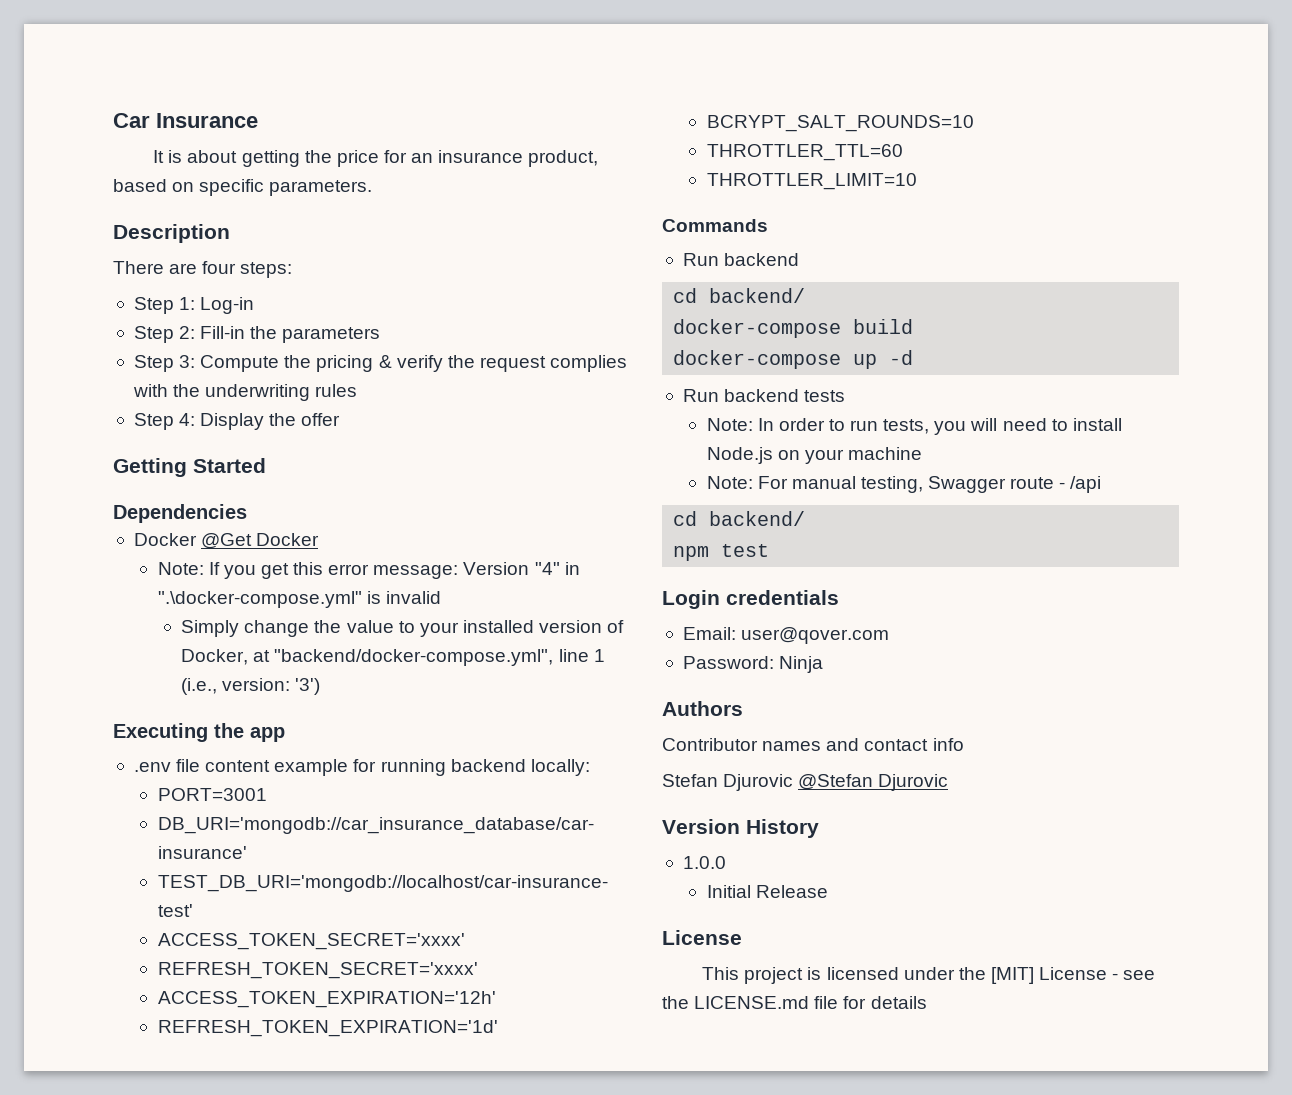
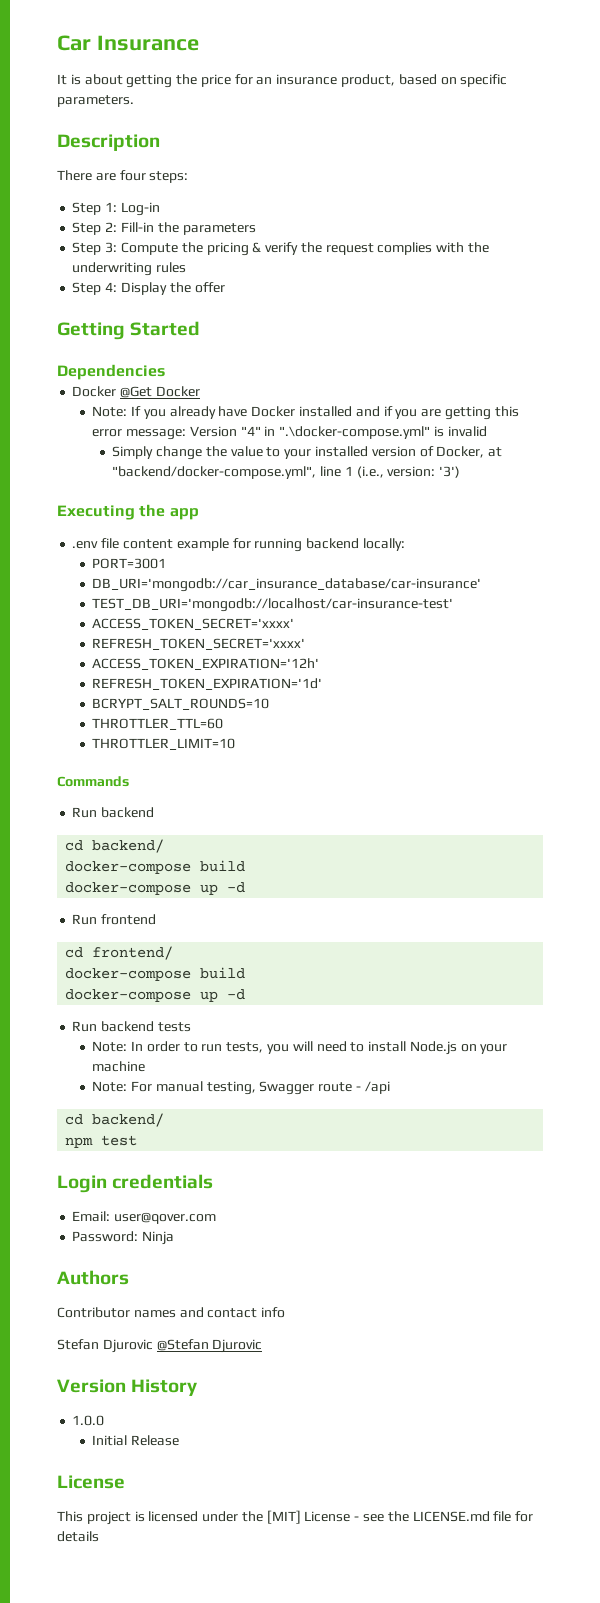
- Note: If you get this error message: Version "4" in ".\docker-compose.yml" is invalid
+ Note: If you already have Docker installed and if you are getting this error message: Version "4" in ".\docker-compose.yml" is invalid
+ Run frontend
+ cd frontend/
+ docker-compose build
+ docker-compose up -d

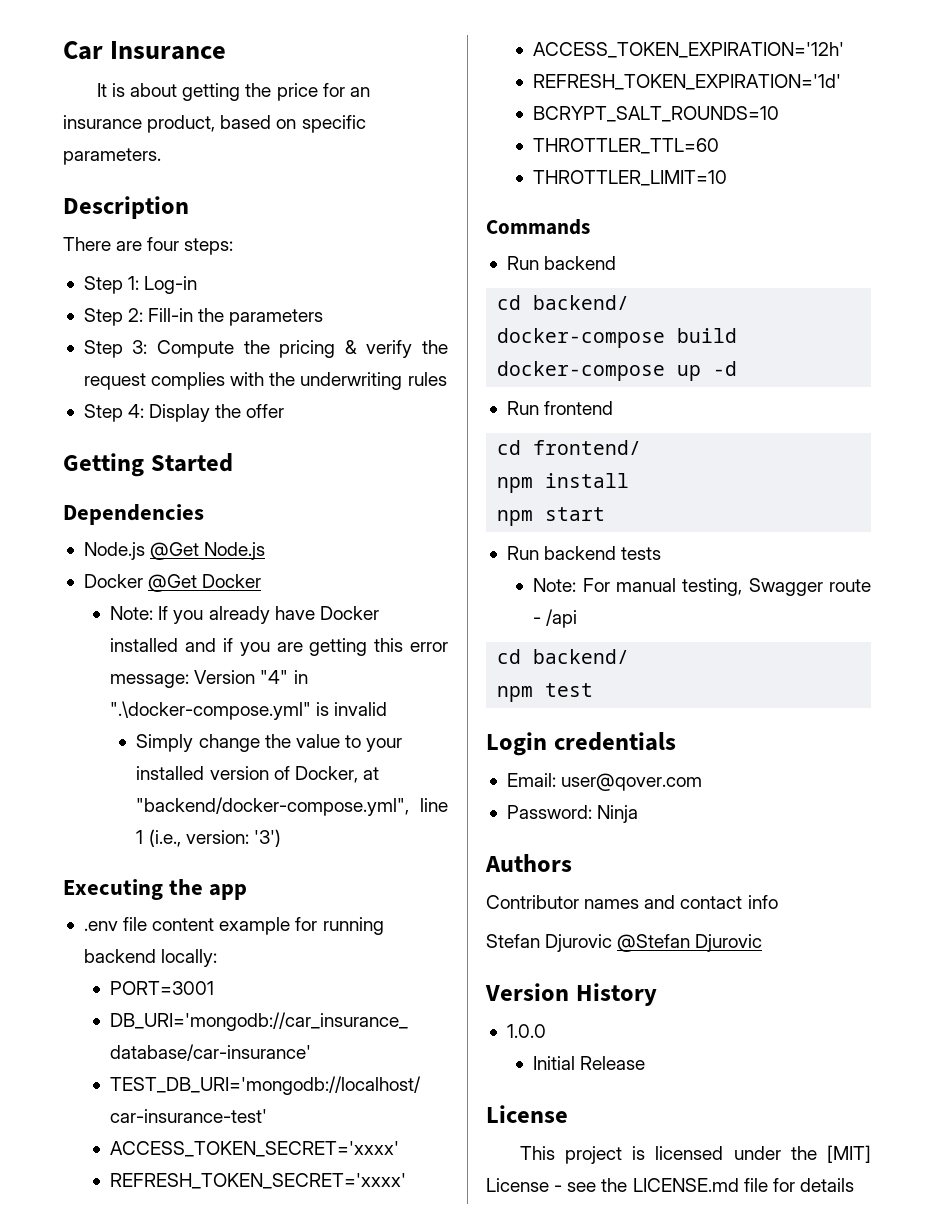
+ Node.js @Get Node.js
  cd frontend/
- docker-compose build
- docker-compose up -d
+ npm install
+ npm start
  Run backend tests
- Note: In order to run tests, you will need to install Node.js on your machine

